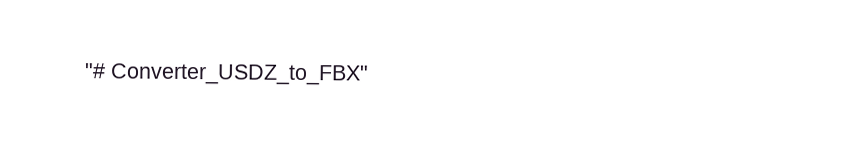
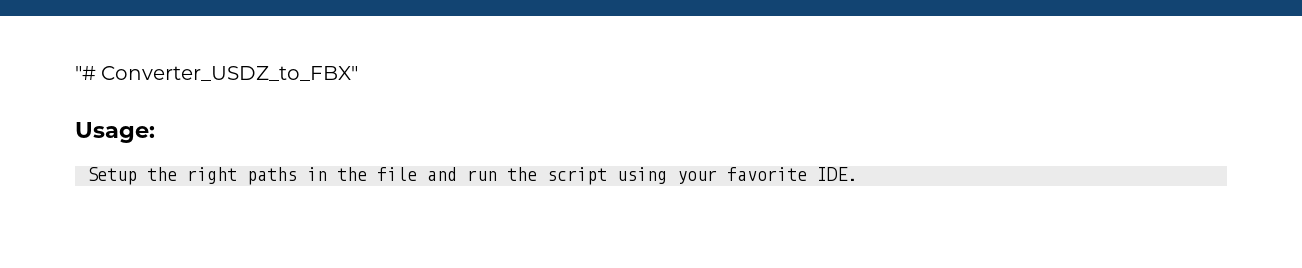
+ Usage:
+ Setup the right paths in the file and run the script using your favorite IDE.

